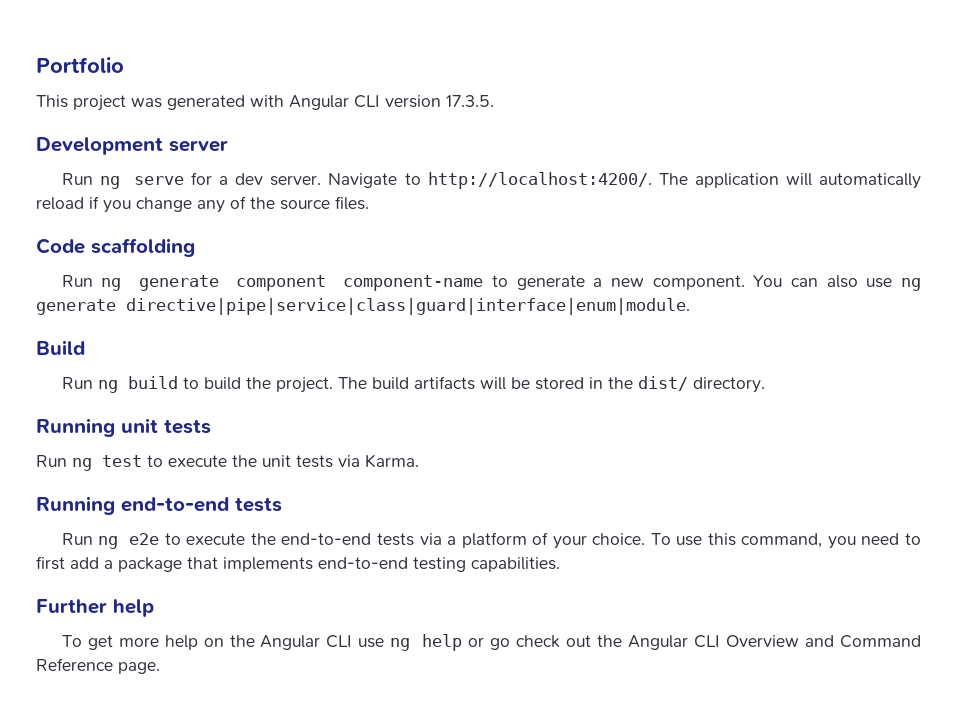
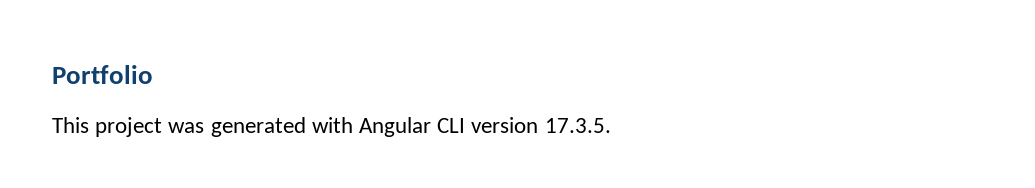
- Development server
- Run ng serve for a dev server. Navigate to http://localhost:4200/. The application will automatically reload if you change any of the source files.
- Code scaffolding
- Run ng generate component component-name to generate a new component. You can also use ng generate directive|pipe|service|class|guard|interface|enum|module.
- Build
- Run ng build to build the project. The build artifacts will be stored in the dist/ directory.
- Running unit tests
- Run ng test to execute the unit tests via Karma.
- Running end-to-end tests
- Run ng e2e to execute the end-to-end tests via a platform of your choice. To use this command, you need to first add a package that implements end-to-end testing capabilities.
- Further help
- To get more help on the Angular CLI use ng help or go check out the Angular CLI Overview and Command Reference page.

